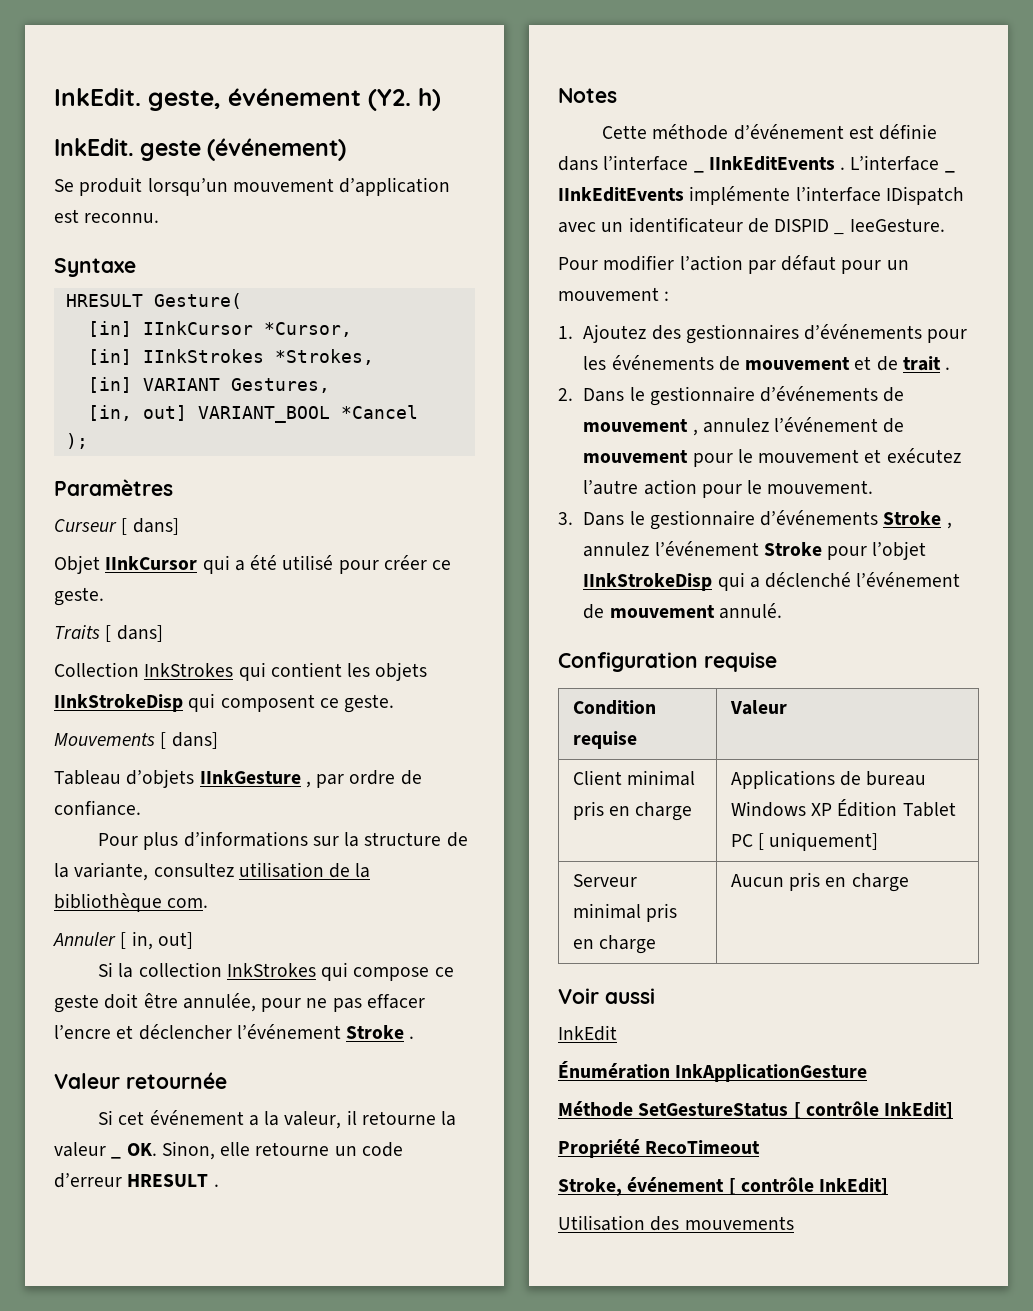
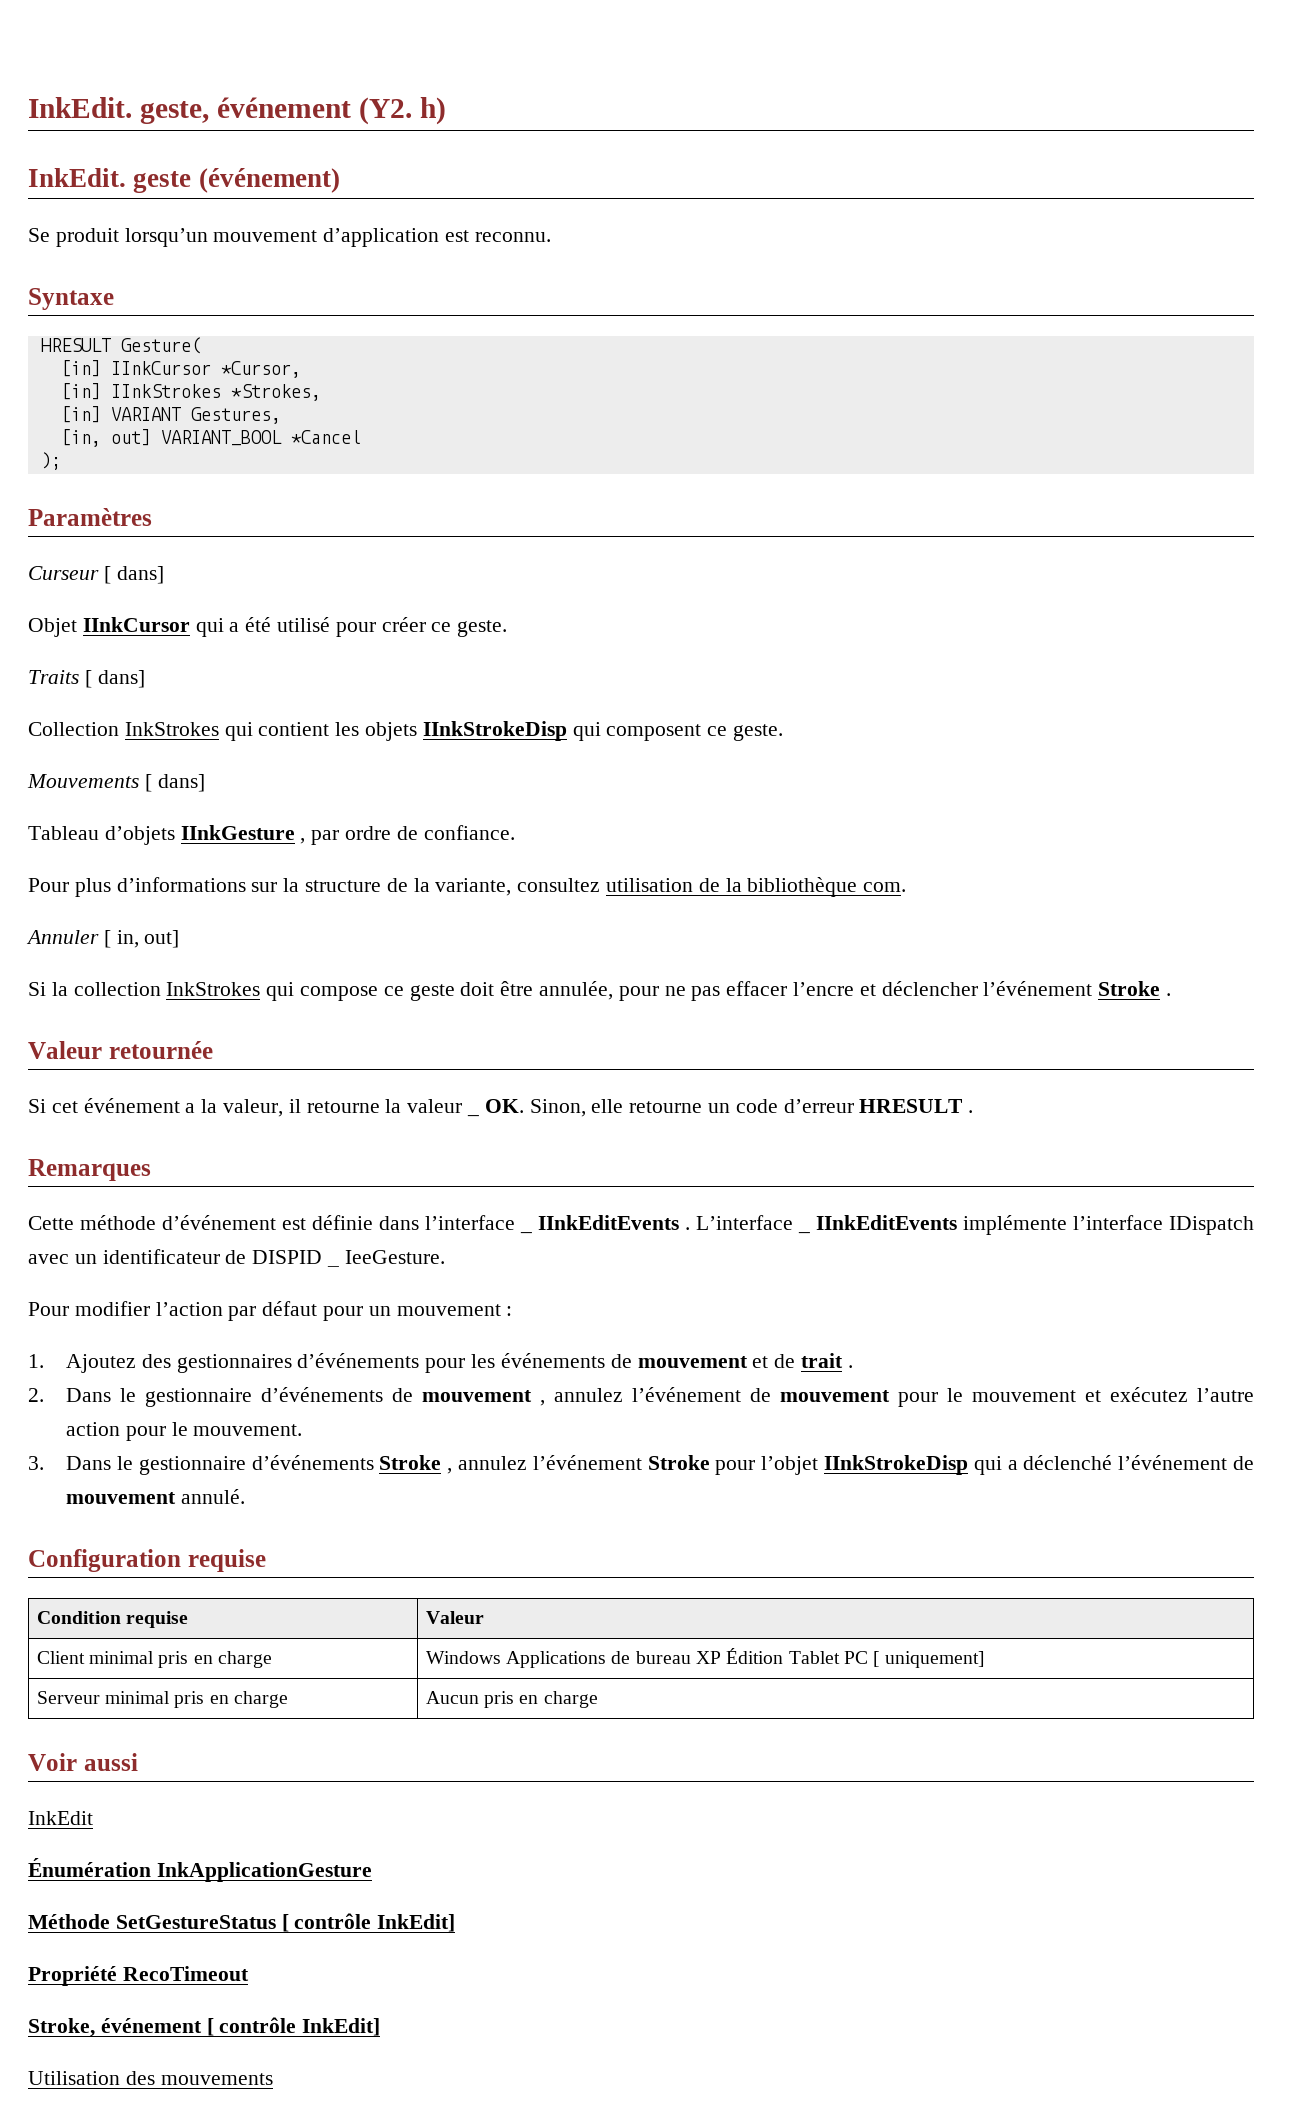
- Notes
+ Remarques
- Client minimal pris en charge | Applications de bureau Windows XP Édition Tablet PC [ uniquement]
+ Client minimal pris en charge | Windows Applications de bureau XP Édition Tablet PC [ uniquement]

